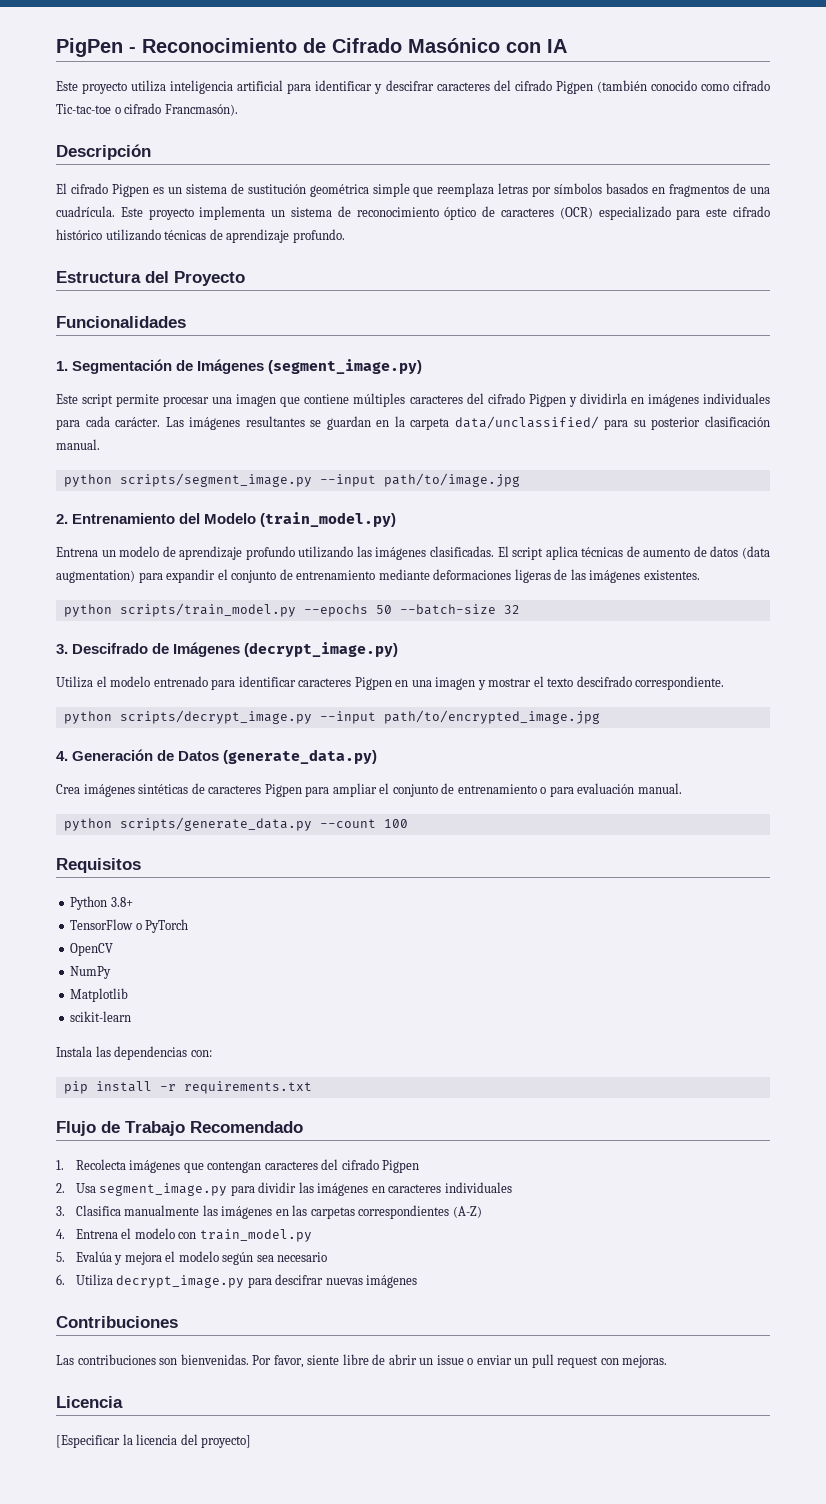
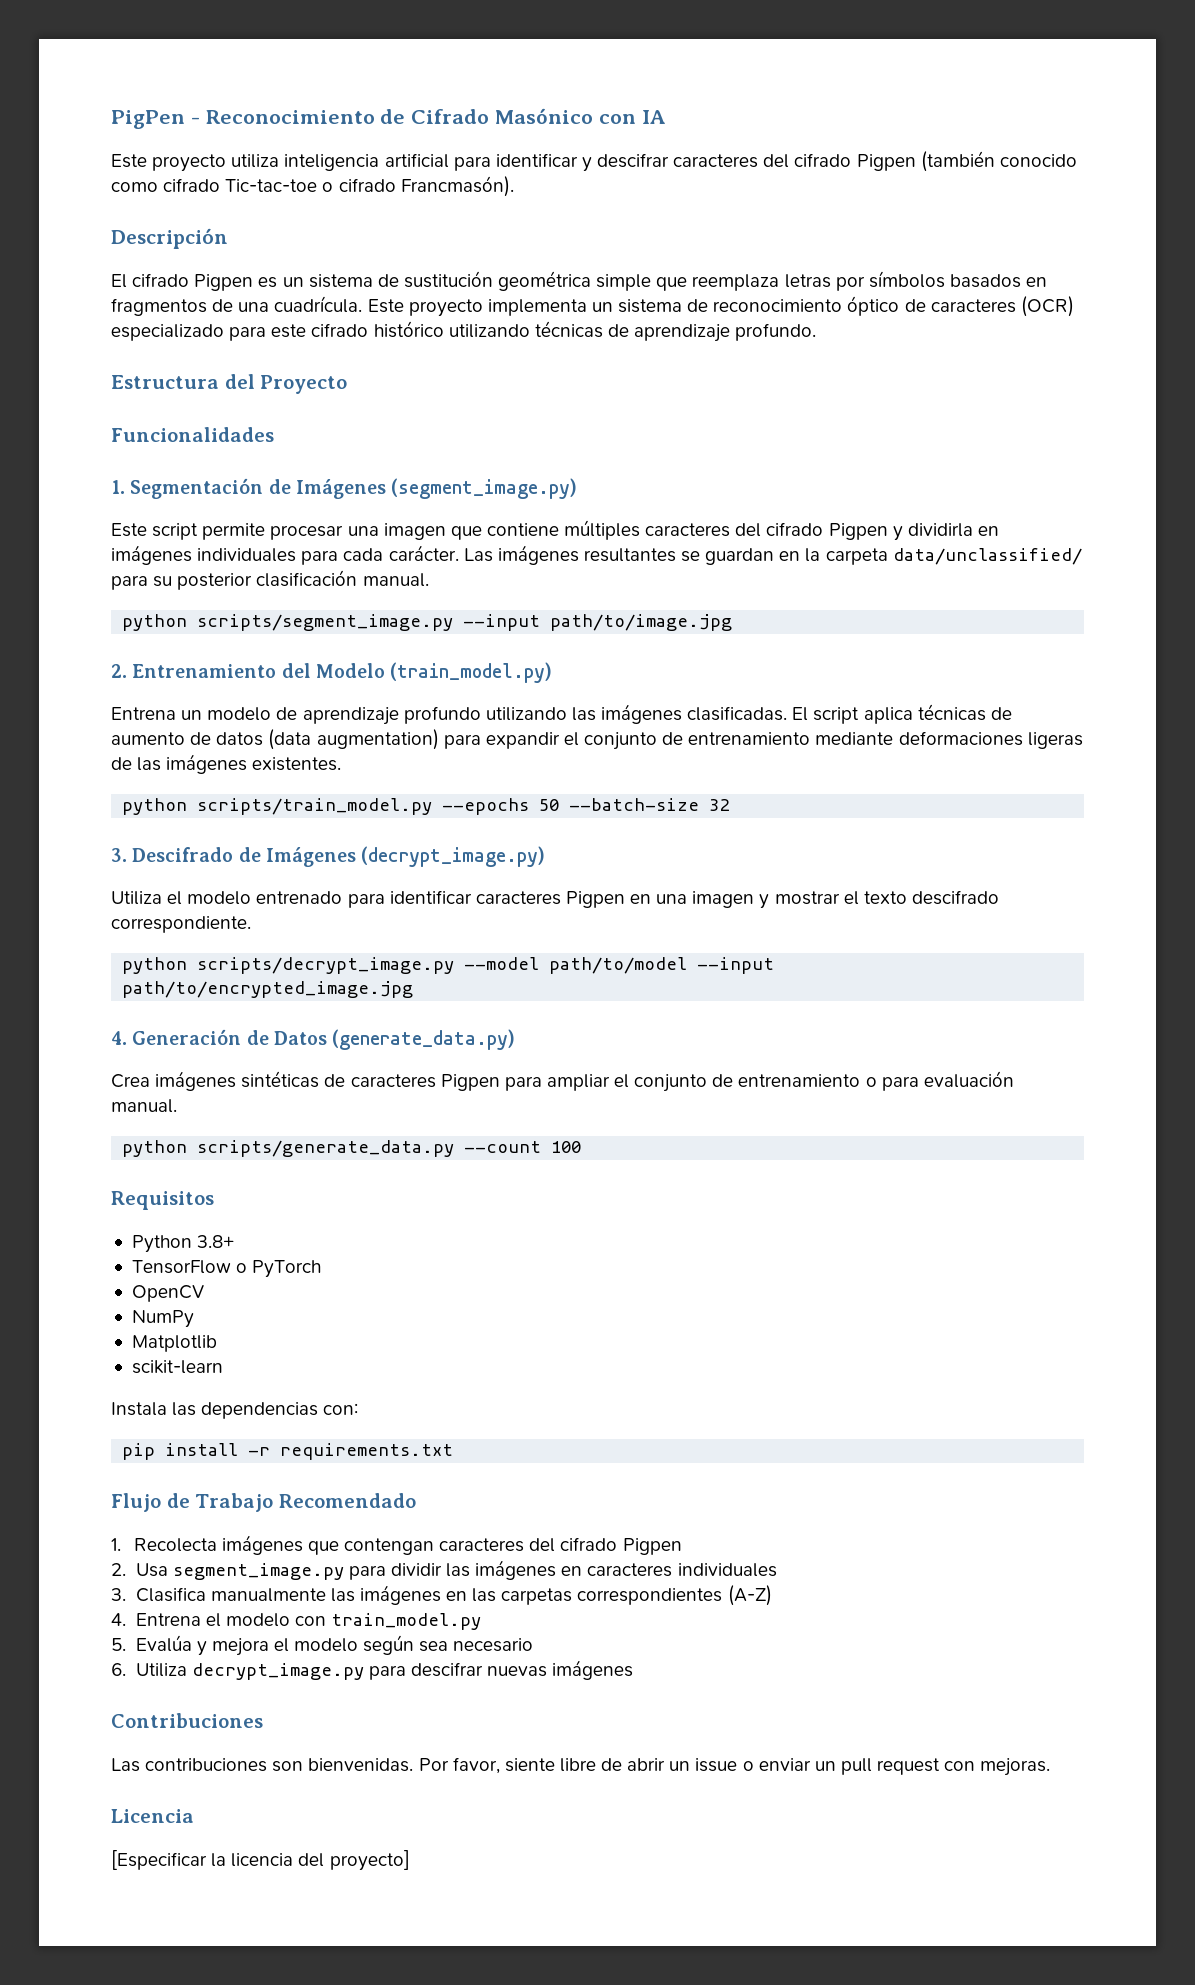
- python scripts/decrypt_image.py --input path/to/encrypted_image.jpg
+ python scripts/decrypt_image.py --model path/to/model --input path/to/encrypted_image.jpg

